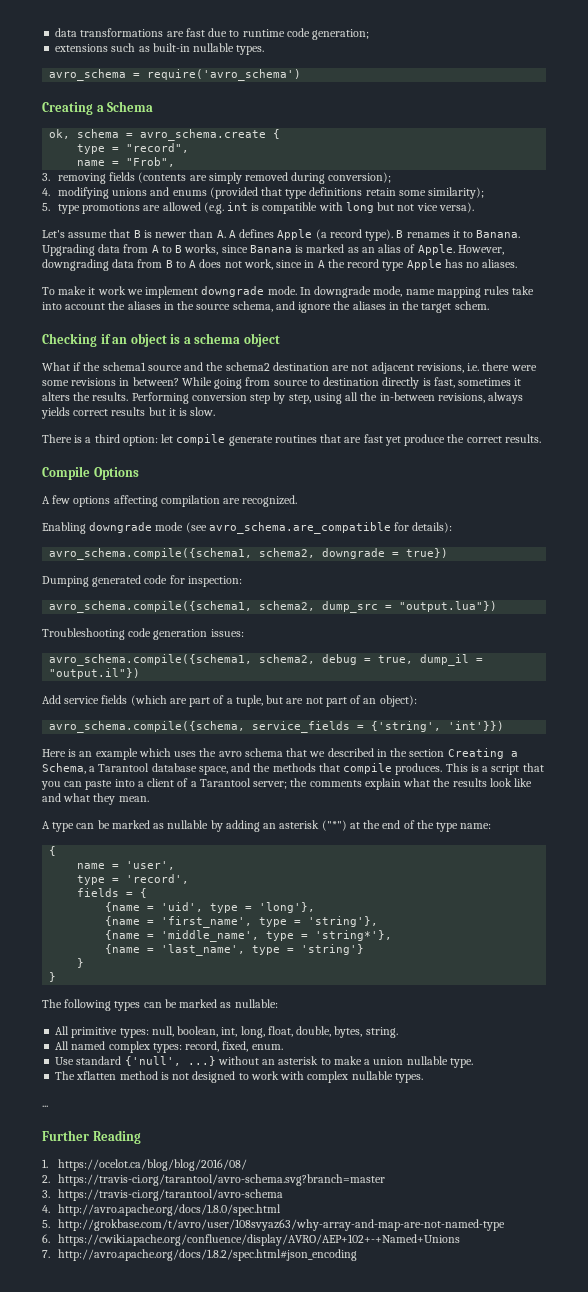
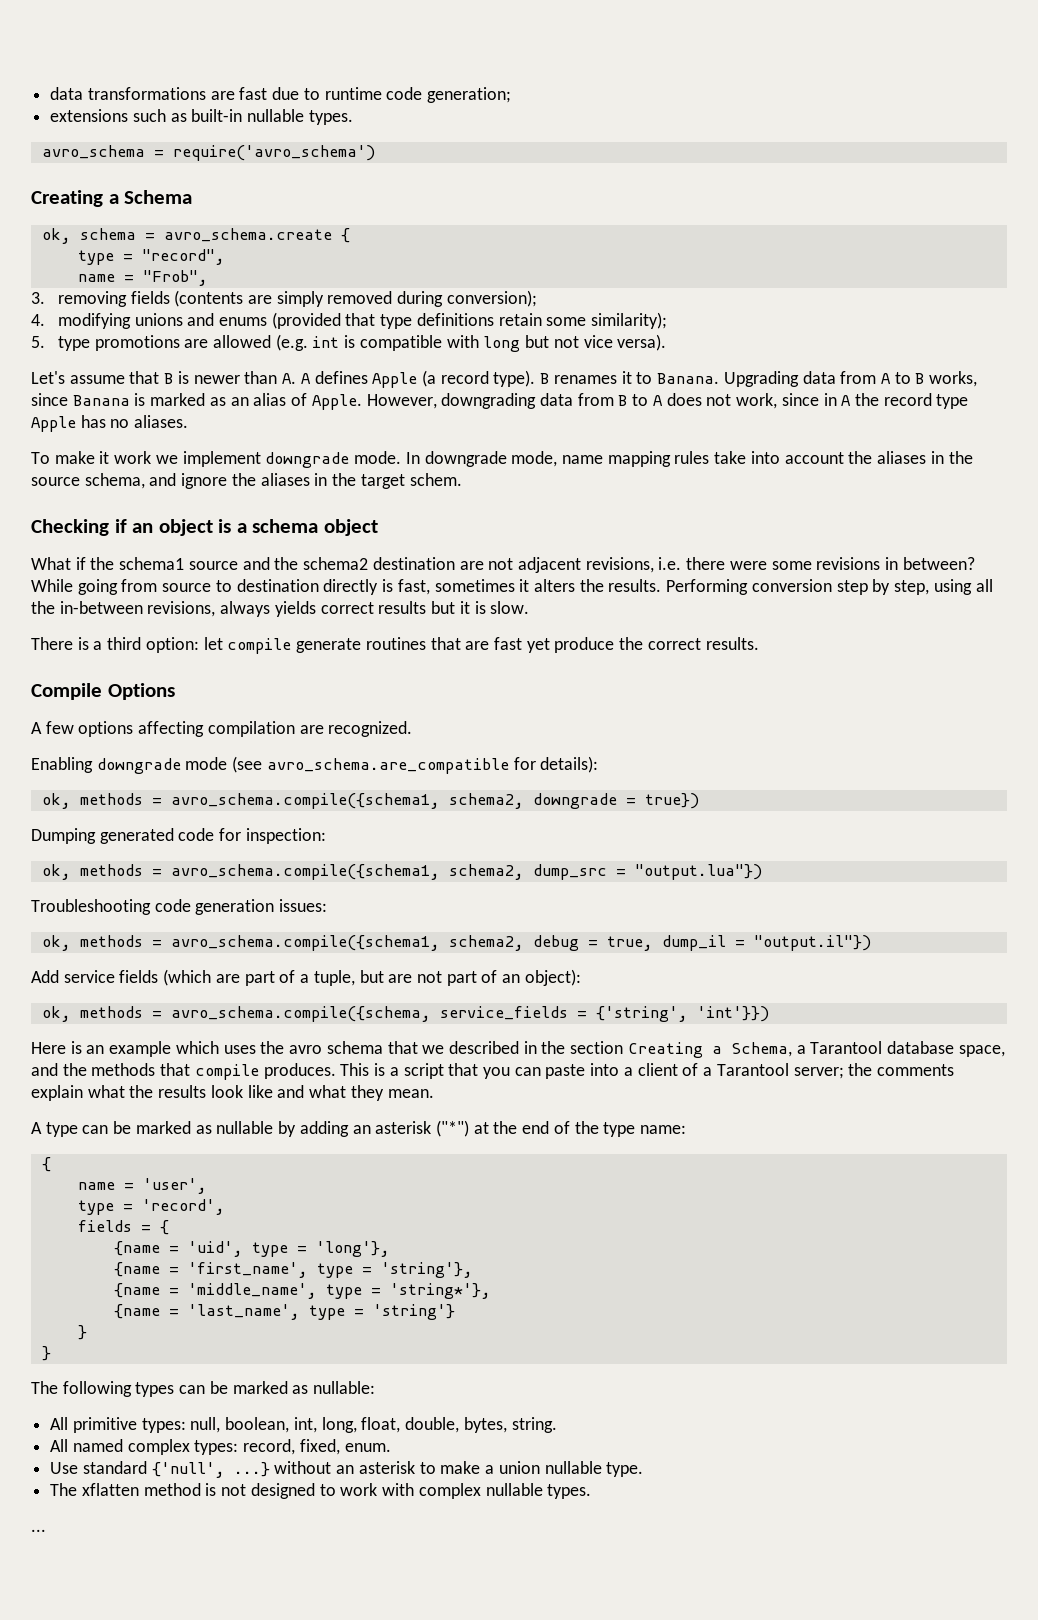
- avro_schema.compile({schema1, schema2, downgrade = true})
+ ok, methods = avro_schema.compile({schema1, schema2, downgrade = true})
- avro_schema.compile({schema1, schema2, dump_src = "output.lua"})
+ ok, methods = avro_schema.compile({schema1, schema2, dump_src = "output.lua"})
- avro_schema.compile({schema1, schema2, debug = true, dump_il = "output.il"})
+ ok, methods = avro_schema.compile({schema1, schema2, debug = true, dump_il = "output.il"})
- avro_schema.compile({schema, service_fields = {'string', 'int'}})
+ ok, methods = avro_schema.compile({schema, service_fields = {'string', 'int'}})
- Further Reading
- 1. https://ocelot.ca/blog/blog/2016/08/
- 2. https://travis-ci.org/tarantool/avro-schema.svg?branch=master
- 3. https://travis-ci.org/tarantool/avro-schema
- 4. http://avro.apache.org/docs/1.8.0/spec.html
- 5. http://grokbase.com/t/avro/user/108svyaz63/why-array-and-map-are-not-named-type
- 6. https://cwiki.apache.org/confluence/display/AVRO/AEP+102+-+Named+Unions
- 7. http://avro.apache.org/docs/1.8.2/spec.html#json_encoding

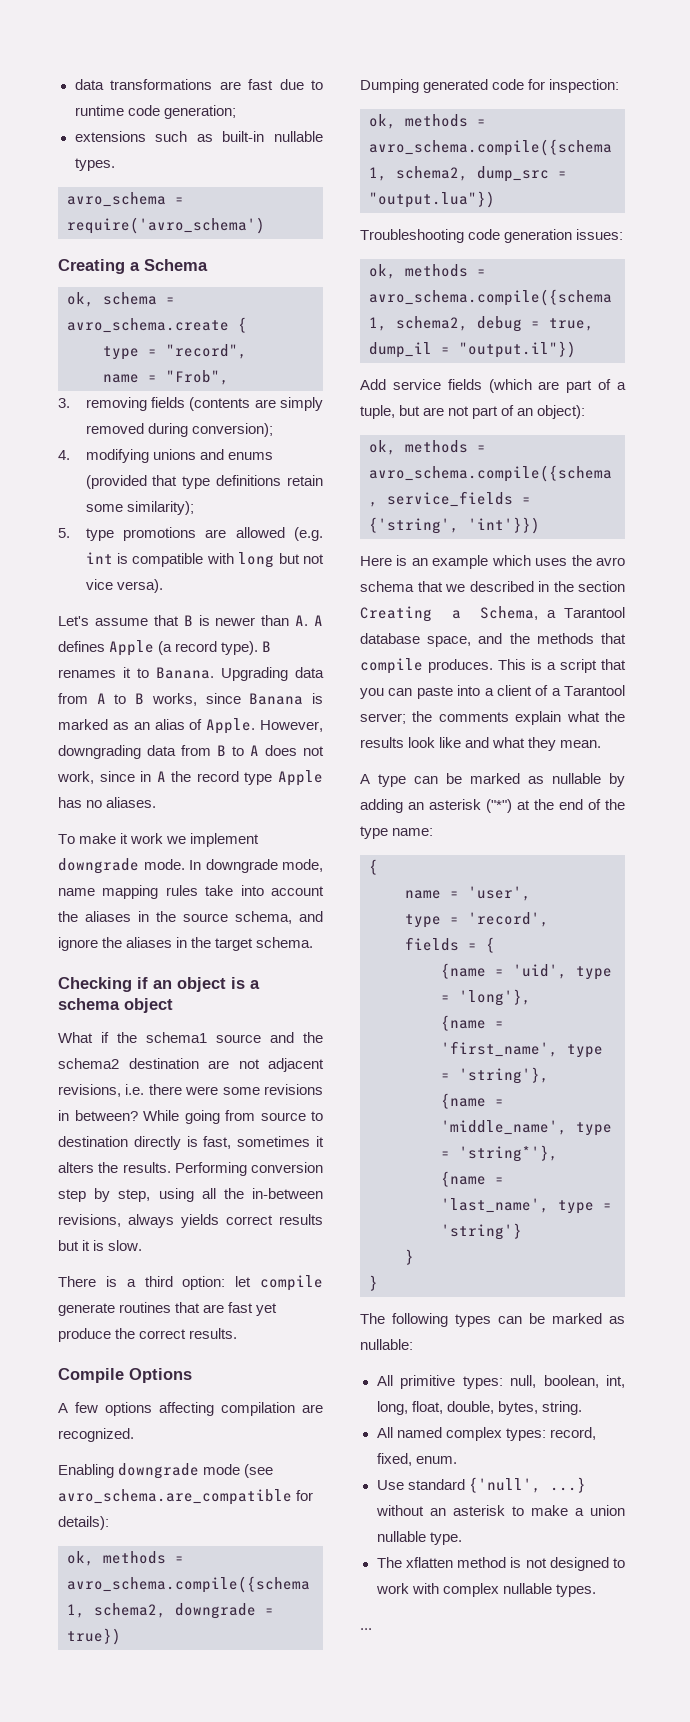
- In downgrade mode, name mapping rules take into account the aliases in the source schema, and ignore the aliases in the target schem.
+ In downgrade mode, name mapping rules take into account the aliases in the source schema, and ignore the aliases in the target schema.

